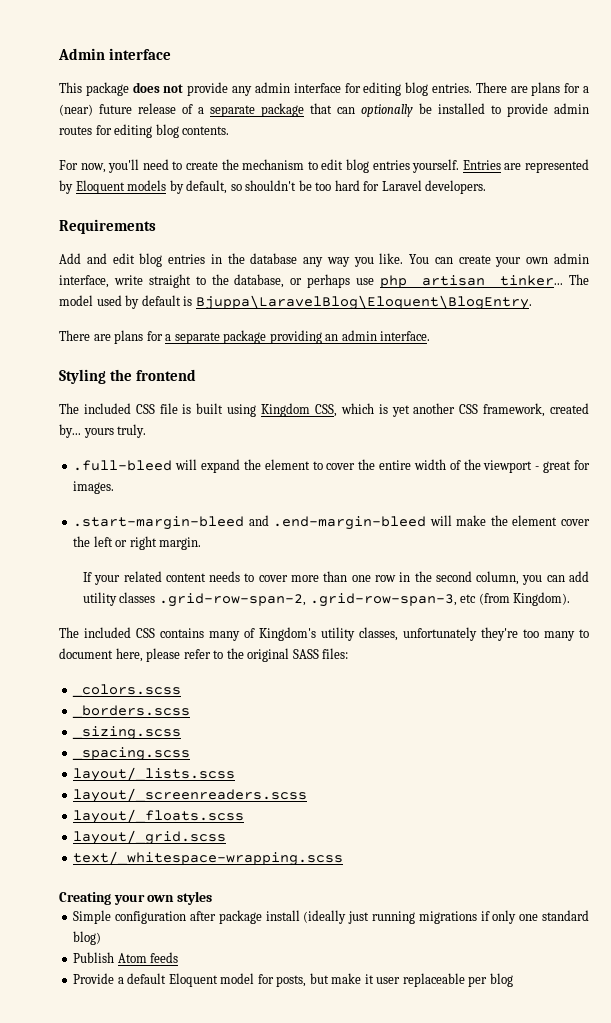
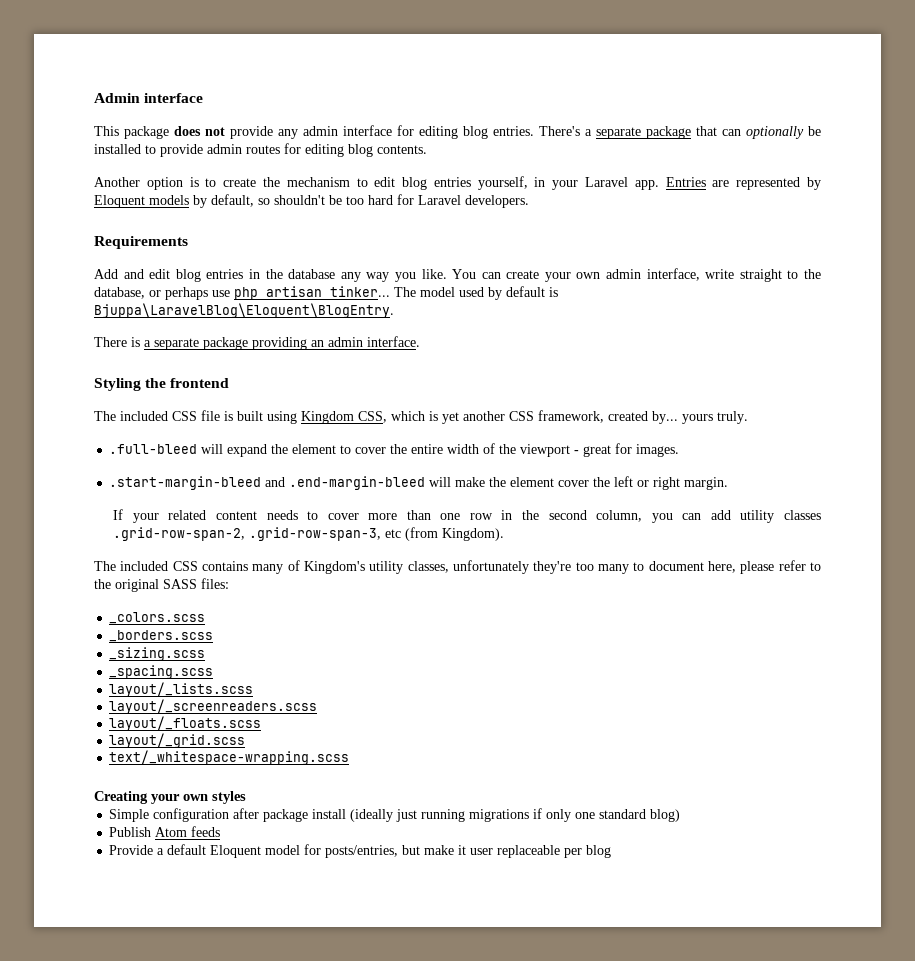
- There are plans for a (near) future release of a separate package that can optionally be installed to provide admin routes for editing blog contents.
+ There's a separate package that can optionally be installed to provide admin routes for editing blog contents.
- For now, you'll need to create the mechanism to edit blog entries yourself.
+ Another option is to create the mechanism to edit blog entries yourself, in your Laravel app.
- There are plans for a separate package providing an admin interface.
+ There is a separate package providing an admin interface.
- Provide a default Eloquent model for posts, but make it user replaceable per blog
+ Provide a default Eloquent model for posts/entries, but make it user replaceable per blog

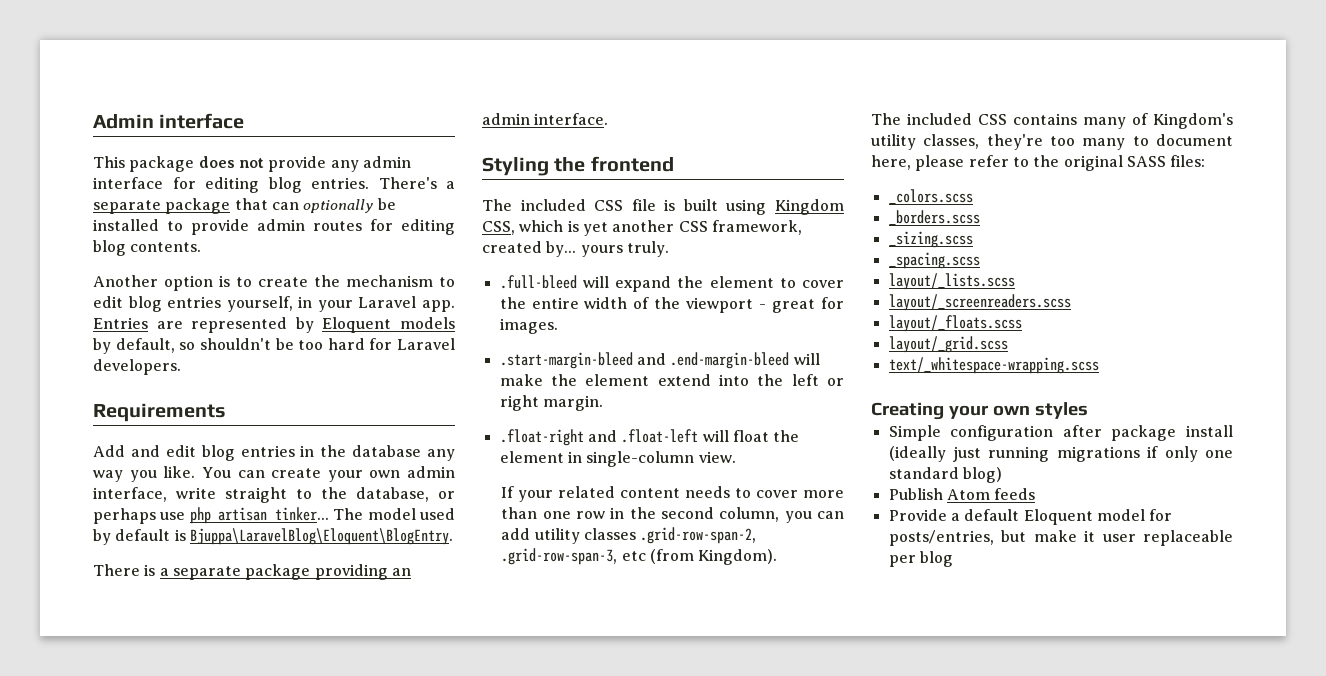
- .start-margin-bleed and .end-margin-bleed will make the element cover the left or right margin.
+ .start-margin-bleed and .end-margin-bleed will make the element extend into the left or right margin.
+ .float-right and .float-left will float the element in single-column view.
- The included CSS contains many of Kingdom's utility classes, unfortunately they're too many to document here, please refer to the original SASS files:
+ The included CSS contains many of Kingdom's utility classes, they're too many to document here, please refer to the original SASS files:

